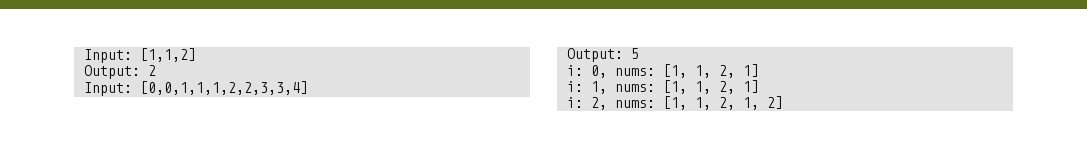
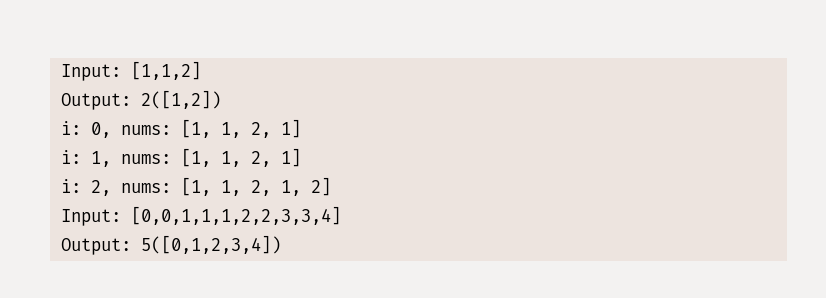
- Output: 2
- Input: [0,0,1,1,1,2,2,3,3,4]
- Output: 5
+ Output: 2([1,2])
+ Input: [0,0,1,1,1,2,2,3,3,4]
+ Output: 5([0,1,2,3,4])

